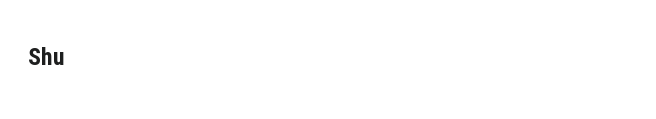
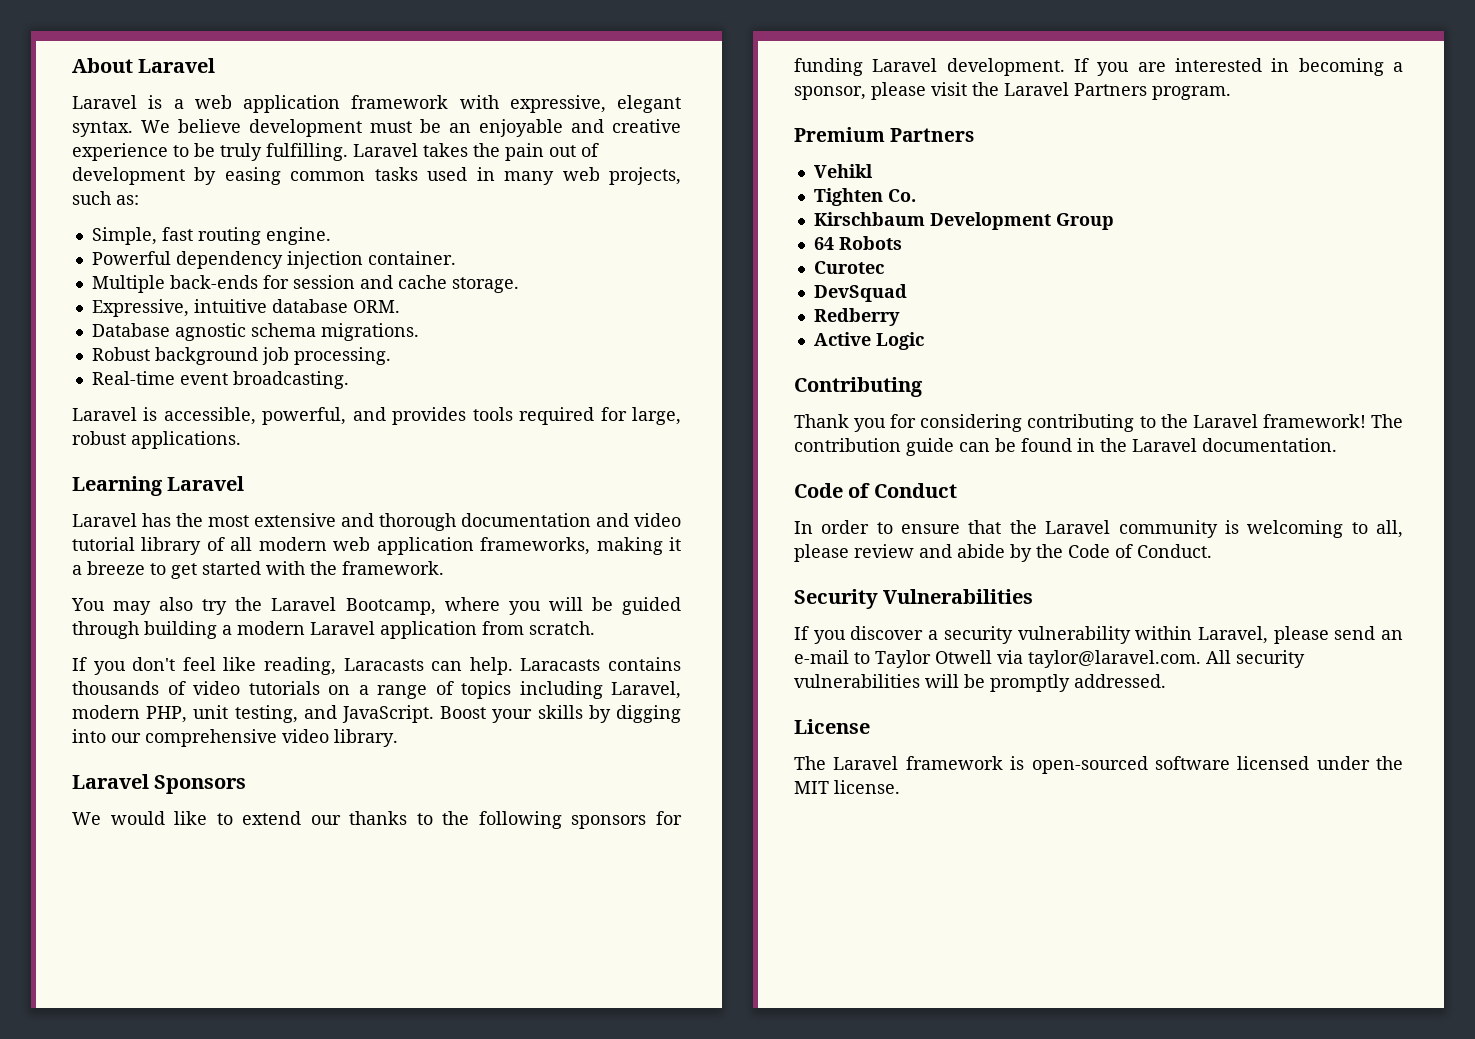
- Shu
+ About Laravel
+ Laravel is a web application framework with expressive, elegant syntax. We believe development must be an enjoyable and creative experience to be truly fulfilling. Laravel takes the pain out of development by easing common tasks used in many web projects, such as:
+ Simple, fast routing engine.
+ Powerful dependency injection container.
+ Multiple back-ends for session and cache storage.
+ Expressive, intuitive database ORM.
+ Database agnostic schema migrations.
+ Robust background job processing.
+ Real-time event broadcasting.
+ Laravel is accessible, powerful, and provides tools required for large, robust applications.
+ Learning Laravel
+ Laravel has the most extensive and thorough documentation and video tutorial library of all modern web application frameworks, making it a breeze to get started with the framework.
+ You may also try the Laravel Bootcamp, where you will be guided through building a modern Laravel application from scratch.
+ If you don't feel like reading, Laracasts can help. Laracasts contains thousands of video tutorials on a range of topics including Laravel, modern PHP, unit testing, and JavaScript. Boost your skills by digging into our comprehensive video library.
+ Laravel Sponsors
+ We would like to extend our thanks to the following sponsors for funding Laravel development. If you are interested in becoming a sponsor, please visit the Laravel Partners program.
+ Premium Partners
+ Vehikl
+ Tighten Co.
+ Kirschbaum Development Group
+ 64 Robots
+ Curotec
+ DevSquad
+ Redberry
+ Active Logic
+ Contributing
+ Thank you for considering contributing to the Laravel framework! The contribution guide can be found in the Laravel documentation.
+ Code of Conduct
+ In order to ensure that the Laravel community is welcoming to all, please review and abide by the Code of Conduct.
+ Security Vulnerabilities
+ If you discover a security vulnerability within Laravel, please send an e-mail to Taylor Otwell via taylor@laravel.com. All security vulnerabilities will be promptly addressed.
+ License
+ The Laravel framework is open-sourced software licensed under the MIT license.

